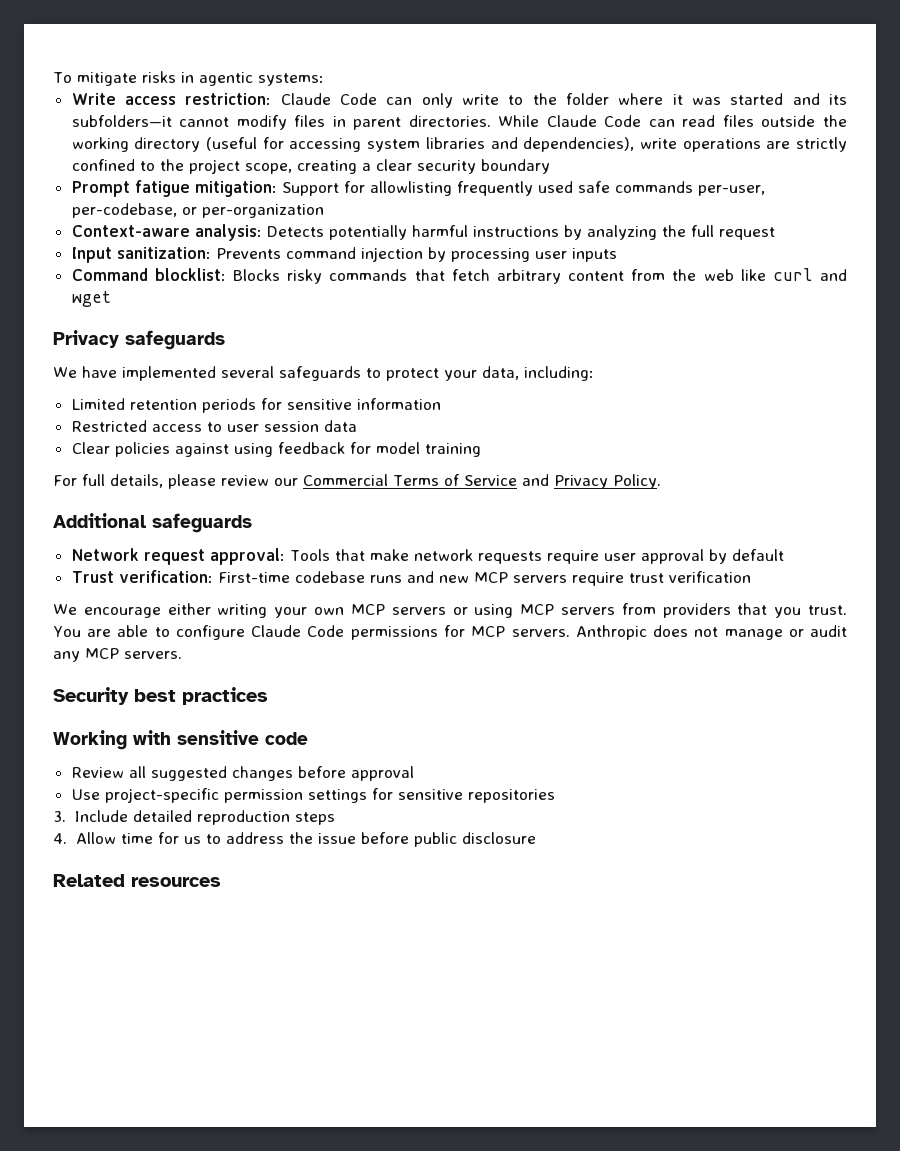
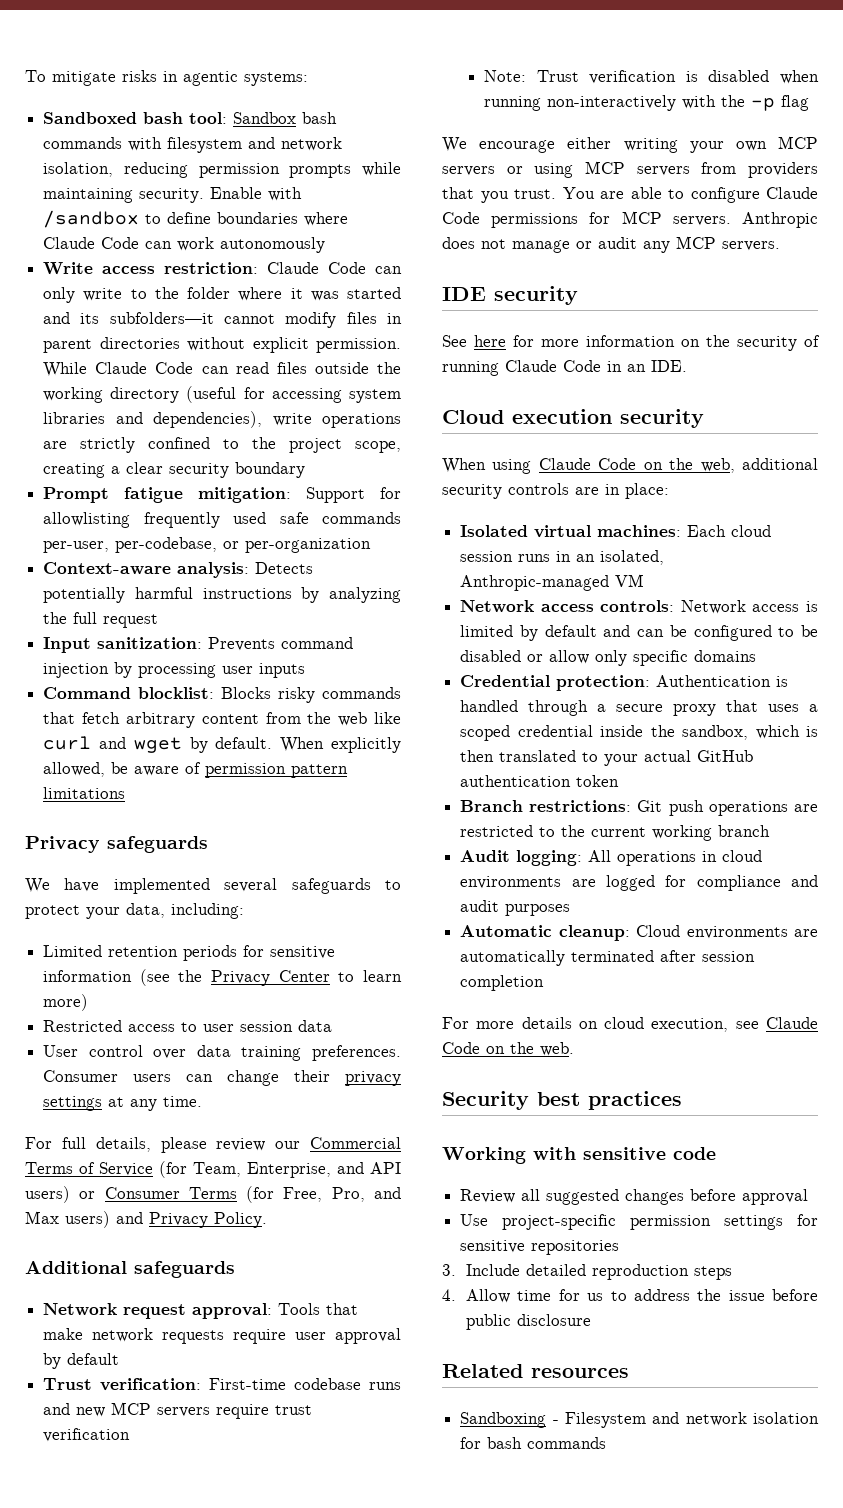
+ Sandboxed bash tool: Sandbox bash commands with filesystem and network isolation, reducing permission prompts while maintaining security. Enable with /sandbox to define boundaries where Claude Code can work autonomously
- Write access restriction: Claude Code can only write to the folder where it was started and its subfolders—it cannot modify files in parent directories.
+ Write access restriction: Claude Code can only write to the folder where it was started and its subfolders—it cannot modify files in parent directories without explicit permission.
- Command blocklist: Blocks risky commands that fetch arbitrary content from the web like curl and wget
+ Command blocklist: Blocks risky commands that fetch arbitrary content from the web like curl and wget by default. When explicitly allowed, be aware of permission pattern limitations
- Limited retention periods for sensitive information
+ Limited retention periods for sensitive information (see the Privacy Center to learn more)
- Clear policies against using feedback for model training
+ User control over data training preferences. Consumer users can change their privacy settings at any time.
- For full details, please review our Commercial Terms of Service and Privacy Policy.
+ For full details, please review our Commercial Terms of Service (for Team, Enterprise, and API users) or Consumer Terms (for Free, Pro, and Max users) and Privacy Policy.
+ Note: Trust verification is disabled when running non-interactively with the -p flag
+ IDE security
+ See here for more information on the security of running Claude Code in an IDE.
+ Cloud execution security
+ When using Claude Code on the web, additional security controls are in place:
+ Isolated virtual machines: Each cloud session runs in an isolated, Anthropic-managed VM
+ Network access controls: Network access is limited by default and can be configured to be disabled or allow only specific domains
+ Credential protection: Authentication is handled through a secure proxy that uses a scoped credential inside the sandbox, which is then translated to your actual GitHub authentication token
+ Branch restrictions: Git push operations are restricted to the current working branch
+ Audit logging: All operations in cloud environments are logged for compliance and audit purposes
+ Automatic cleanup: Cloud environments are automatically terminated after session completion
+ For more details on cloud execution, see Claude Code on the web.
+ Sandboxing - Filesystem and network isolation for bash commands

